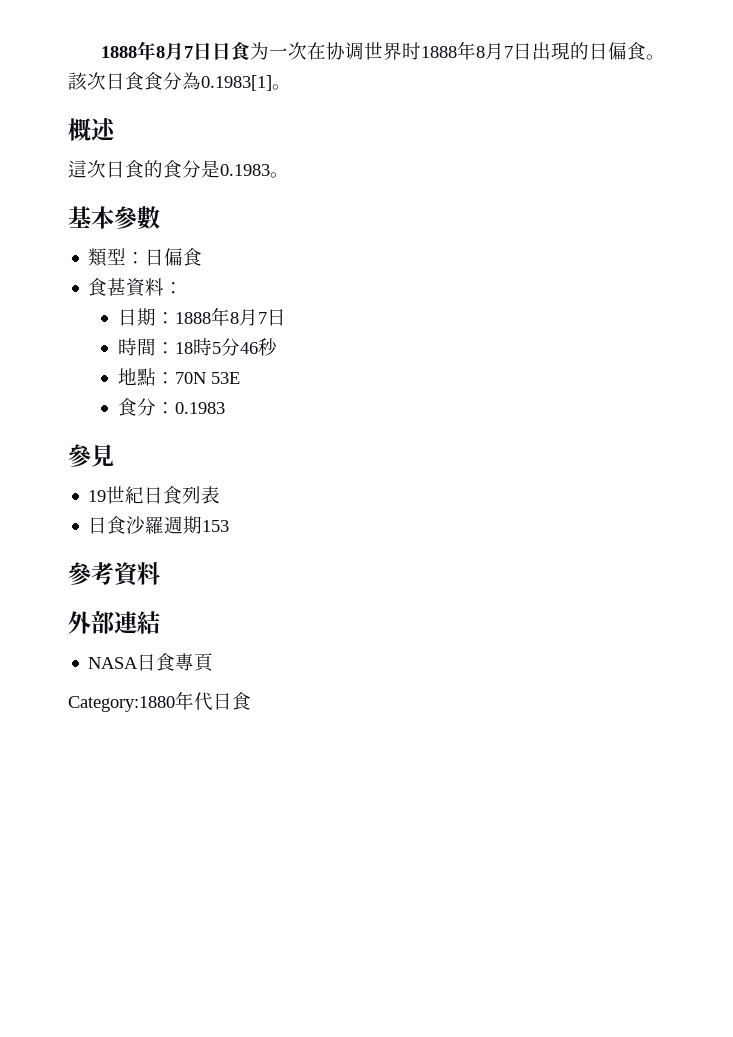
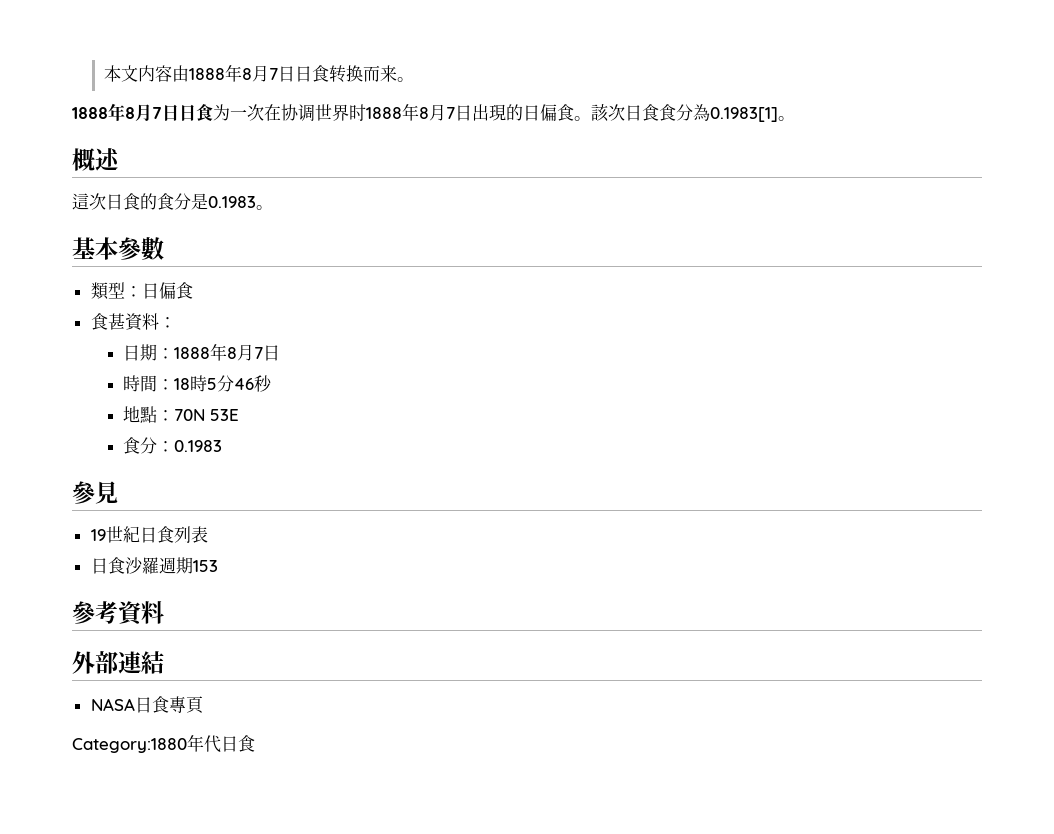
+ 本文内容由1888年8月7日日食转换而来。

